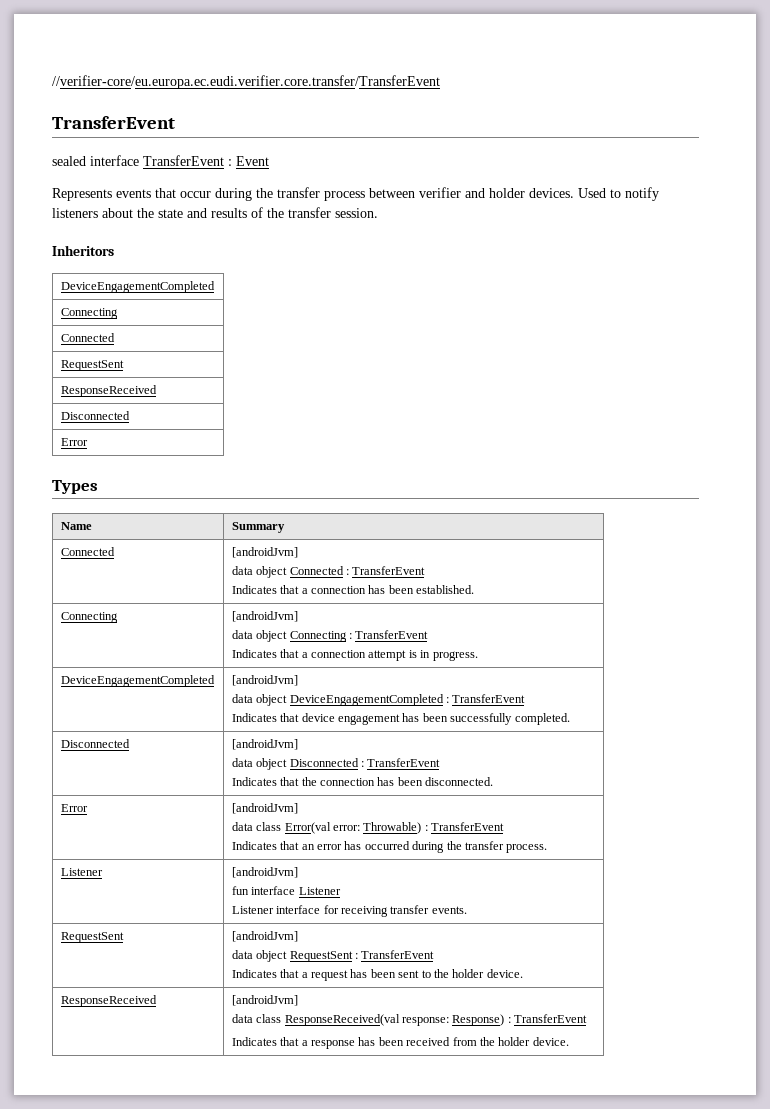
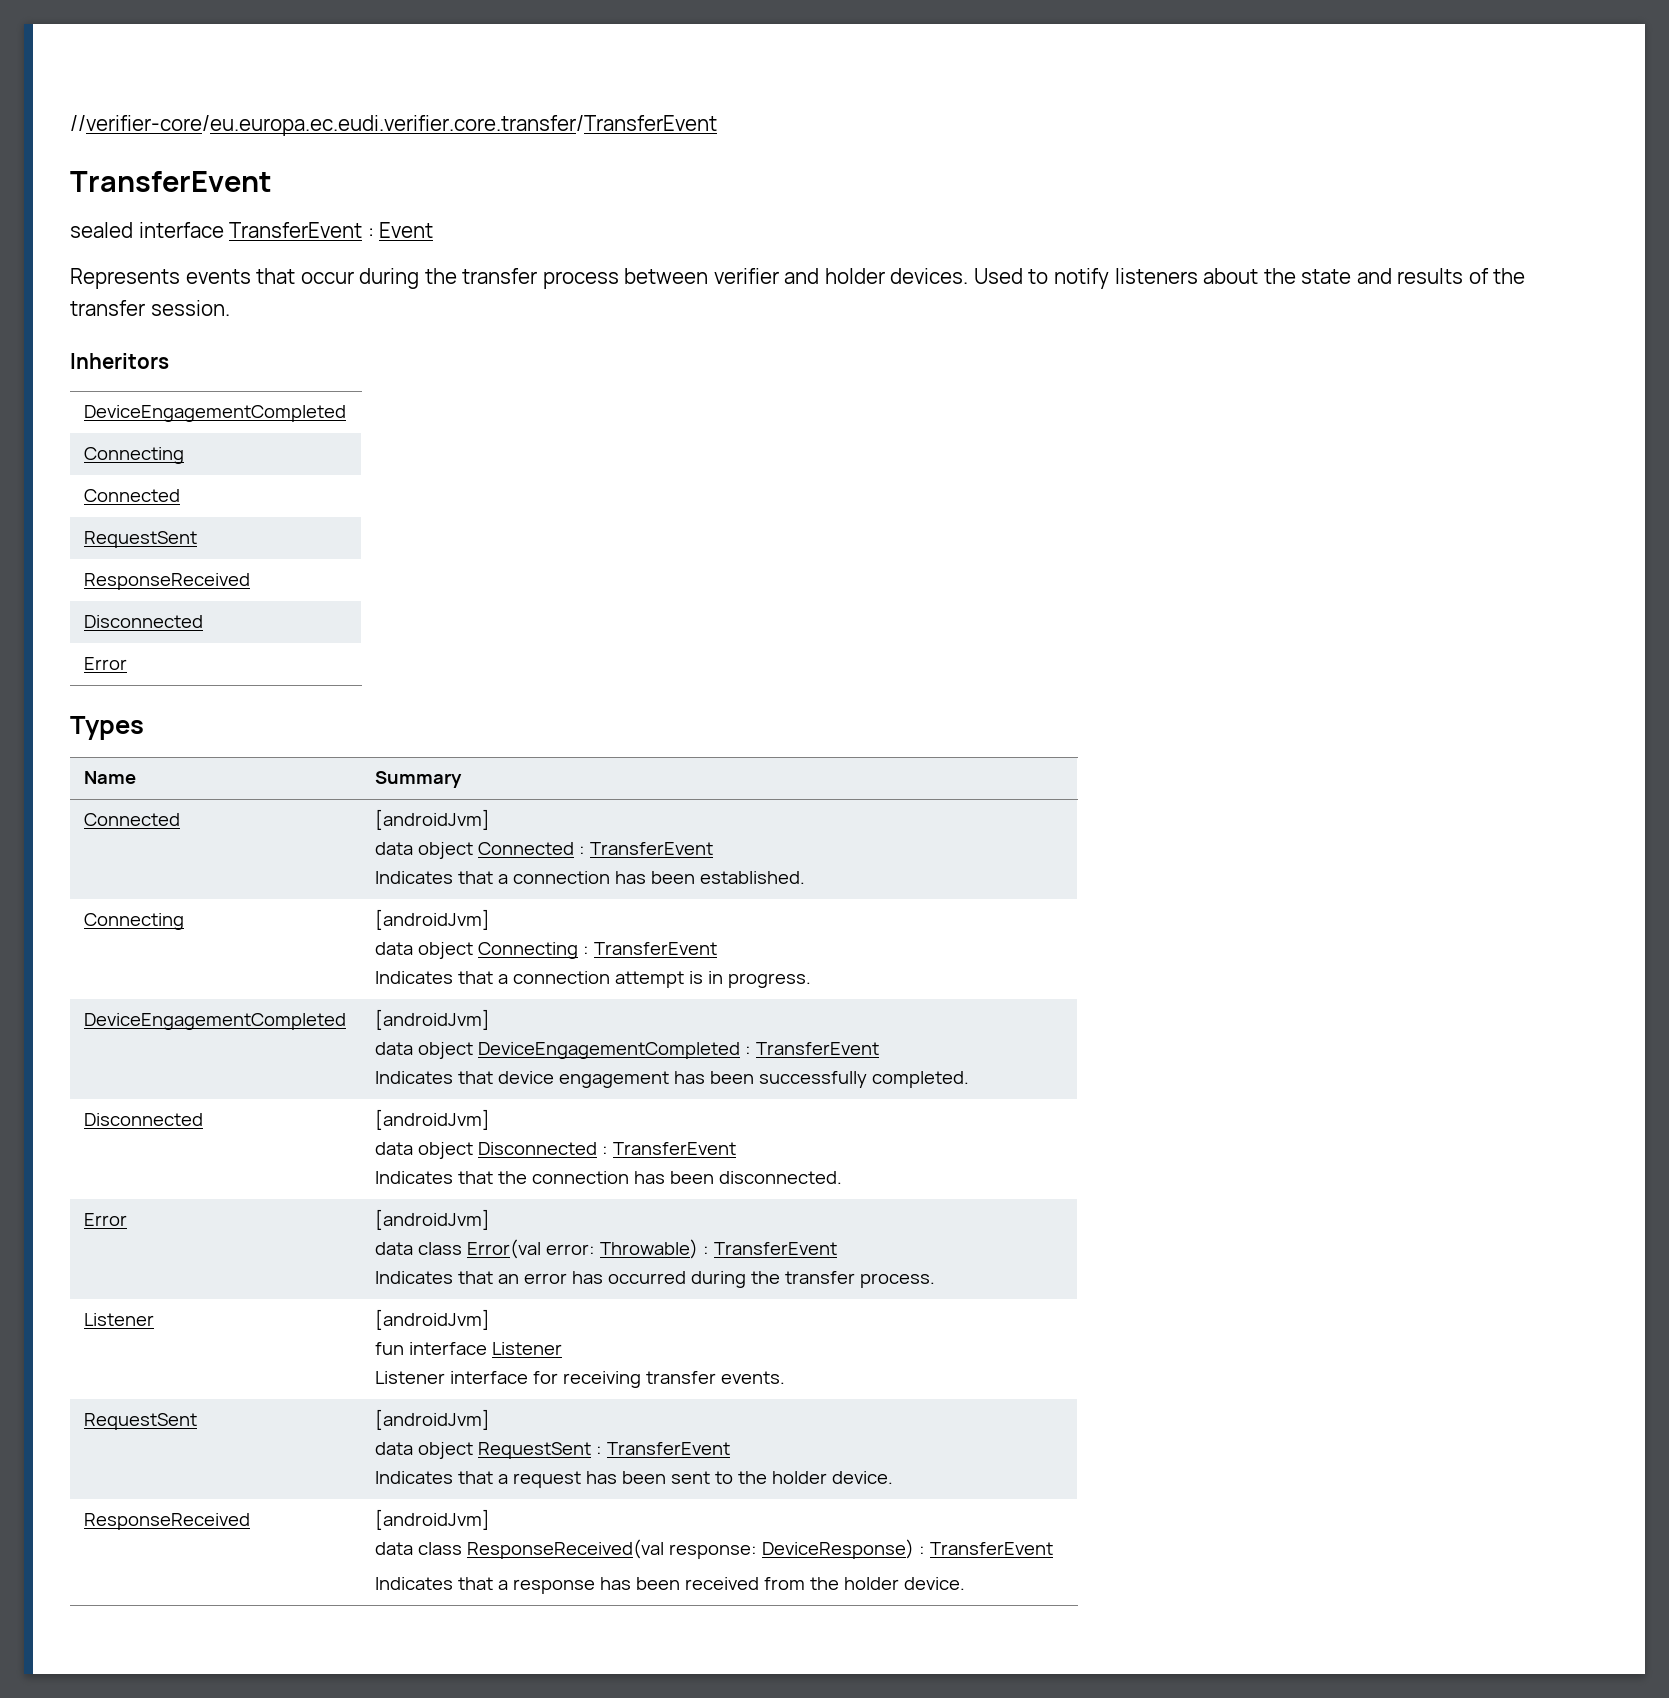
  ResponseReceived | [androidJvm]
- data class ResponseReceived(val response: Response) : TransferEvent
+ data class ResponseReceived(val response: DeviceResponse) : TransferEvent

